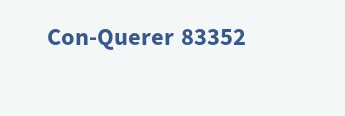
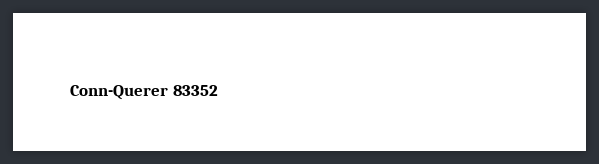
- Con-Querer 83352
+ Conn-Querer 83352

